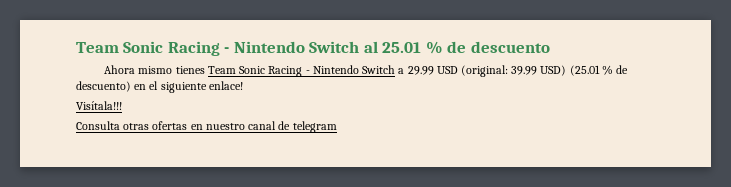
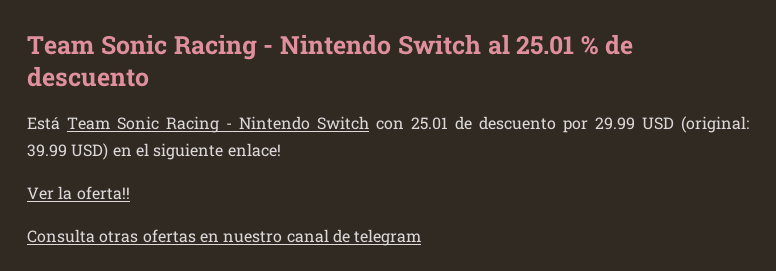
- Ahora mismo tienes Team Sonic Racing - Nintendo Switch a 29.99 USD (original: 39.99 USD) (25.01 % de descuento) en el siguiente enlace!
+ Está Team Sonic Racing - Nintendo Switch con 25.01 de descuento por 29.99 USD (original: 39.99 USD) en el siguiente enlace!
- Visítala!!!
+ Ver la oferta!!

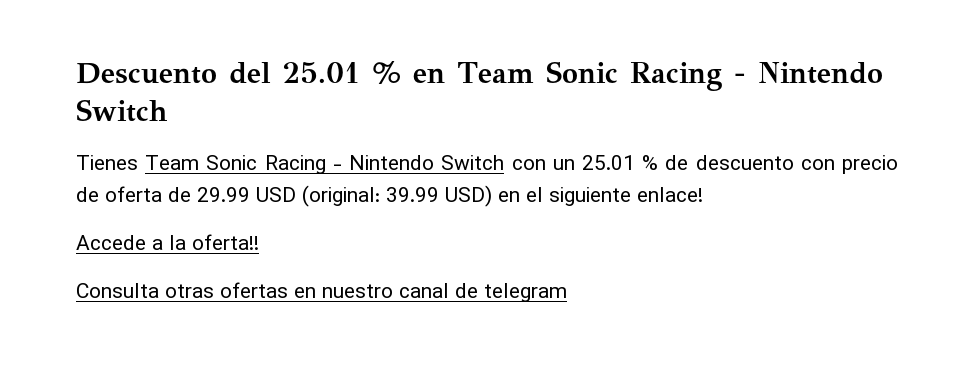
- Team Sonic Racing - Nintendo Switch al 25.01 % de descuento
- Está Team Sonic Racing - Nintendo Switch con 25.01 de descuento por 29.99 USD (original: 39.99 USD) en el siguiente enlace!
+ Descuento del 25.01 % en Team Sonic Racing - Nintendo Switch
+ Tienes Team Sonic Racing - Nintendo Switch con un 25.01 % de descuento con precio de oferta de 29.99 USD (original: 39.99 USD) en el siguiente enlace!
- Ver la oferta!!
+ Accede a la oferta!!

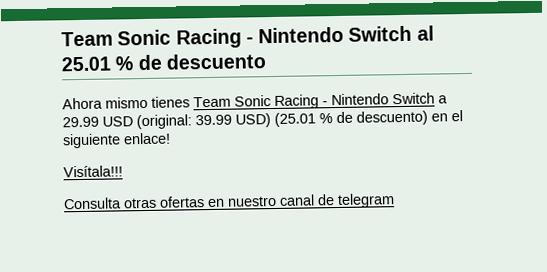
- Descuento del 25.01 % en Team Sonic Racing - Nintendo Switch
- Tienes Team Sonic Racing - Nintendo Switch con un 25.01 % de descuento con precio de oferta de 29.99 USD (original: 39.99 USD) en el siguiente enlace!
+ Team Sonic Racing - Nintendo Switch al 25.01 % de descuento
+ Ahora mismo tienes Team Sonic Racing - Nintendo Switch a 29.99 USD (original: 39.99 USD) (25.01 % de descuento) en el siguiente enlace!
- Accede a la oferta!!
+ Visítala!!!

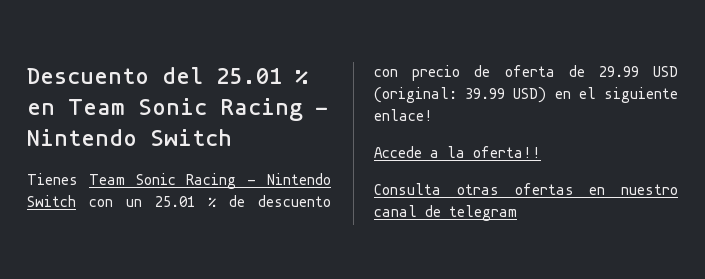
- Team Sonic Racing - Nintendo Switch al 25.01 % de descuento
- Ahora mismo tienes Team Sonic Racing - Nintendo Switch a 29.99 USD (original: 39.99 USD) (25.01 % de descuento) en el siguiente enlace!
+ Descuento del 25.01 % en Team Sonic Racing - Nintendo Switch
+ Tienes Team Sonic Racing - Nintendo Switch con un 25.01 % de descuento con precio de oferta de 29.99 USD (original: 39.99 USD) en el siguiente enlace!
- Visítala!!!
+ Accede a la oferta!!

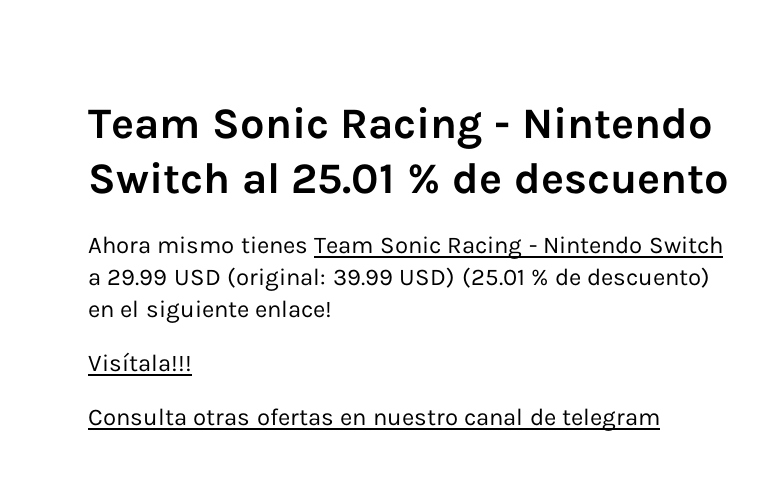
- Descuento del 25.01 % en Team Sonic Racing - Nintendo Switch
- Tienes Team Sonic Racing - Nintendo Switch con un 25.01 % de descuento con precio de oferta de 29.99 USD (original: 39.99 USD) en el siguiente enlace!
+ Team Sonic Racing - Nintendo Switch al 25.01 % de descuento
+ Ahora mismo tienes Team Sonic Racing - Nintendo Switch a 29.99 USD (original: 39.99 USD) (25.01 % de descuento) en el siguiente enlace!
- Accede a la oferta!!
+ Visítala!!!

